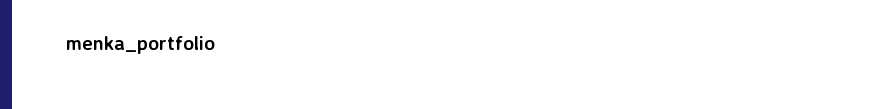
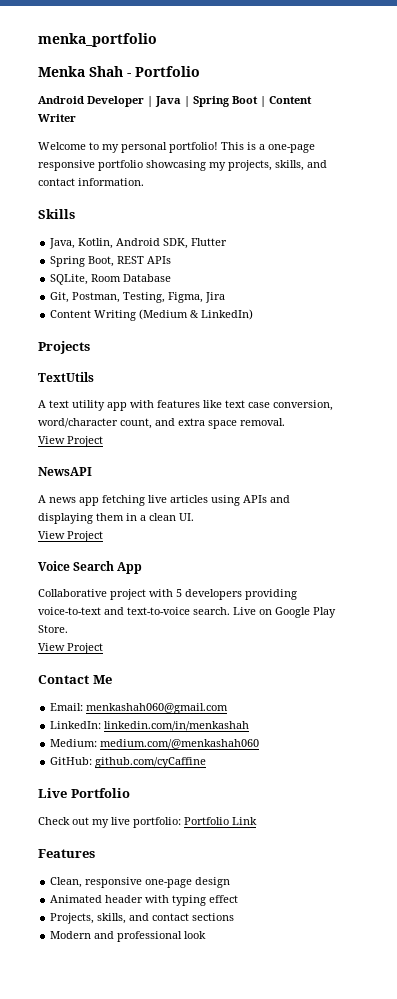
+ Menka Shah - Portfolio
+ Android Developer | Java | Spring Boot | Content Writer
+ Welcome to my personal portfolio! This is a one-page responsive portfolio showcasing my projects, skills, and contact information.
+ Skills
+ Java, Kotlin, Android SDK, Flutter
+ Spring Boot, REST APIs
+ SQLite, Room Database
+ Git, Postman, Testing, Figma, Jira
+ Content Writing (Medium & LinkedIn)
+ Projects
+ TextUtils
+ A text utility app with features like text case conversion, word/character count, and extra space removal.
+ View Project
+ NewsAPI
+ A news app fetching live articles using APIs and displaying them in a clean UI.
+ View Project
+ Voice Search App
+ Collaborative project with 5 developers providing voice-to-text and text-to-voice search. Live on Google Play Store.
+ View Project
+ Contact Me
+ Email: menkashah060@gmail.com
+ LinkedIn: linkedin.com/in/menkashah
+ Medium: medium.com/@menkashah060
+ GitHub: github.com/cyCaffine
+ Live Portfolio
+ Check out my live portfolio: Portfolio Link
+ Features
+ Clean, responsive one-page design
+ Animated header with typing effect
+ Projects, skills, and contact sections
+ Modern and professional look

